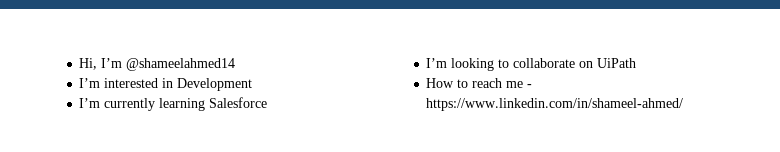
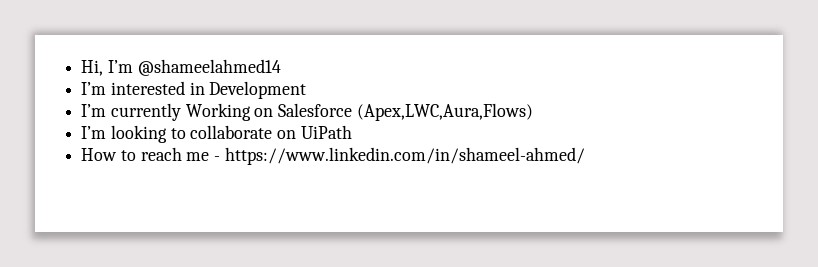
- I’m currently learning Salesforce
+ I’m currently Working on Salesforce (Apex,LWC,Aura,Flows)

